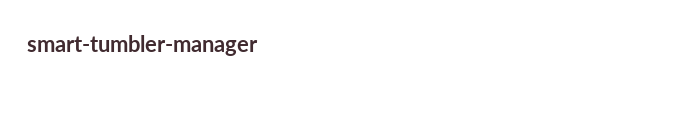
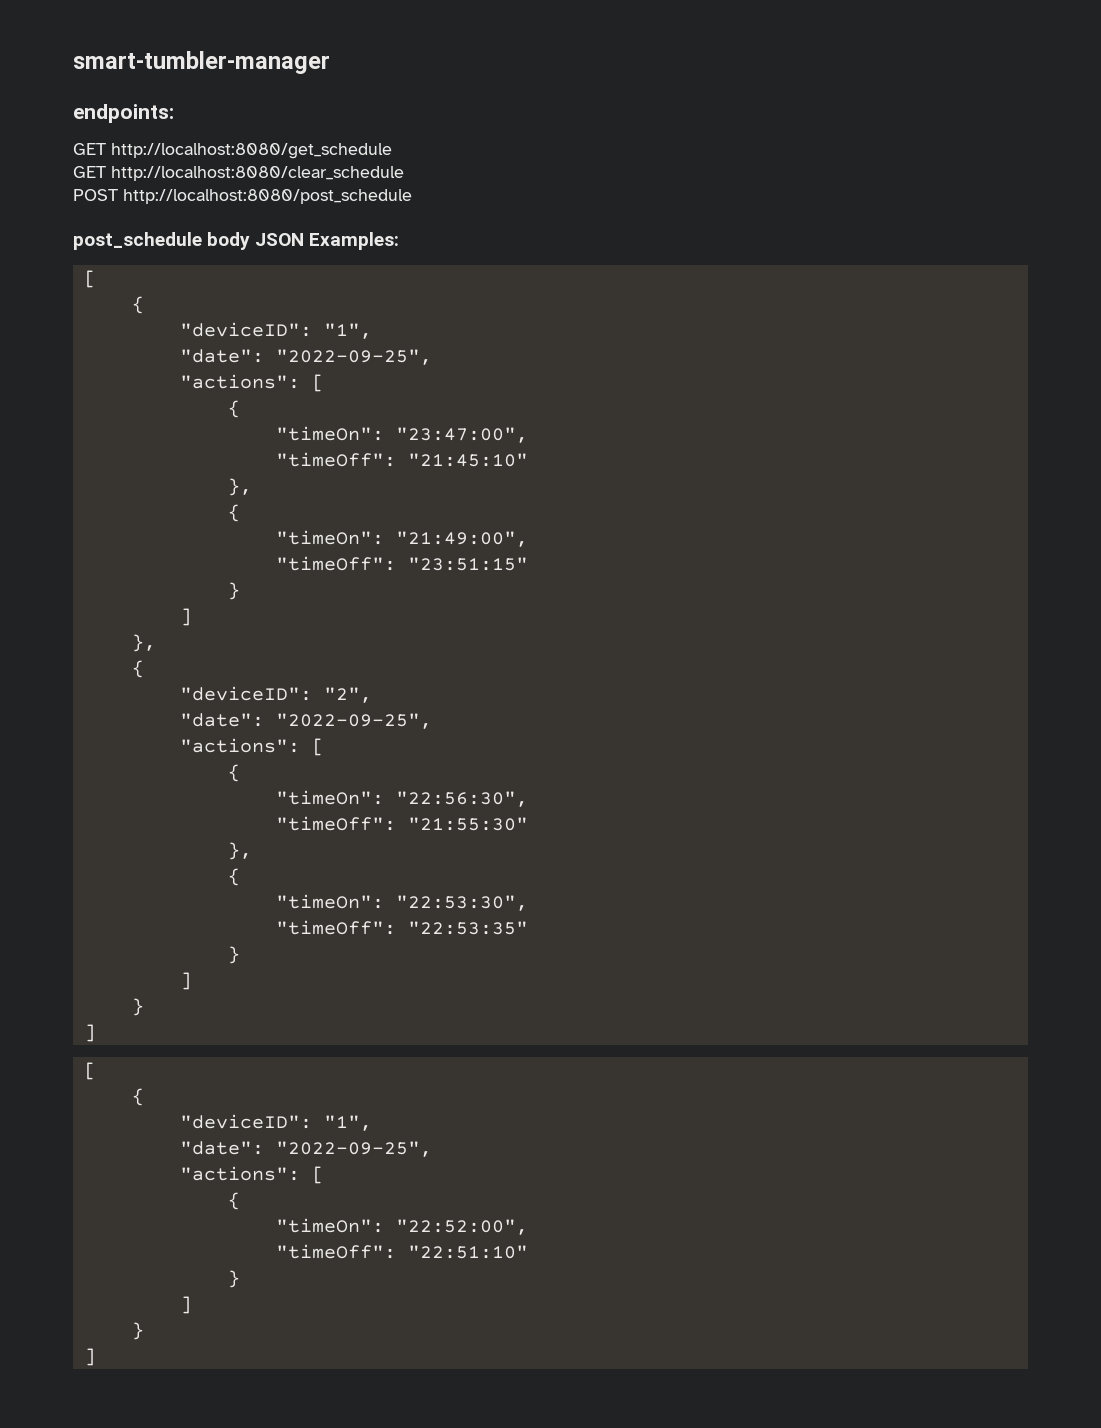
+ endpoints:
+ GET http://localhost:8080/get_schedule
+ GET http://localhost:8080/clear_schedule
+ POST http://localhost:8080/post_schedule
+ post_schedule body JSON Examples:
+ [
+ {
+ "deviceID": "1",
+ "date": "2022-09-25",
+ "actions": [
+ {
+ "timeOn": "23:47:00",
+ "timeOff": "21:45:10"
+ },
+ {
+ "timeOn": "21:49:00",
+ "timeOff": "23:51:15"
+ }
+ ]
+ },
+ {
+ "deviceID": "2",
+ "date": "2022-09-25",
+ "actions": [
+ {
+ "timeOn": "22:56:30",
+ "timeOff": "21:55:30"
+ },
+ {
+ "timeOn": "22:53:30",
+ "timeOff": "22:53:35"
+ }
+ ]
+ }
+ ]
+ [
+ {
+ "deviceID": "1",
+ "date": "2022-09-25",
+ "actions": [
+ {
+ "timeOn": "22:52:00",
+ "timeOff": "22:51:10"
+ }
+ ]
+ }
+ ]

